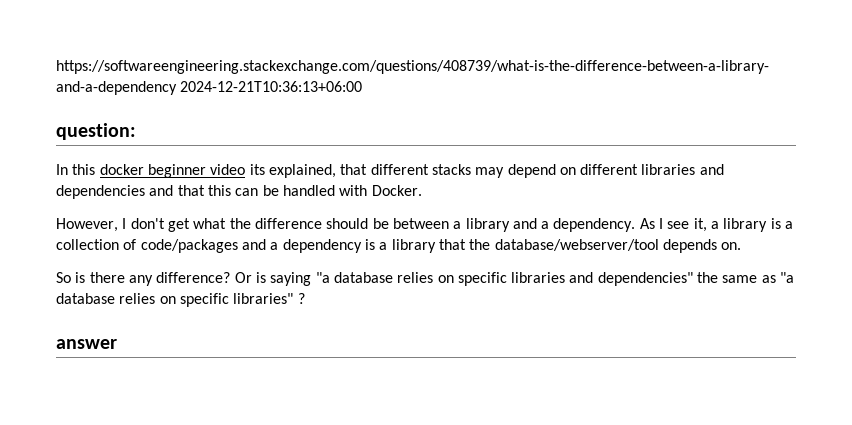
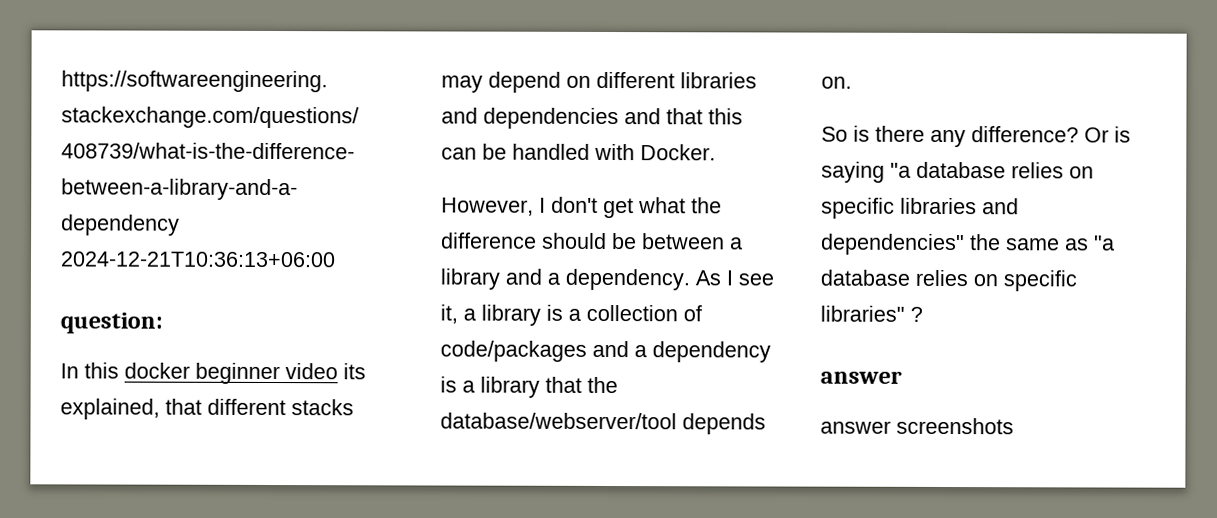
+ answer screenshots

